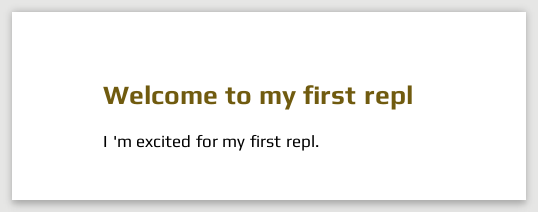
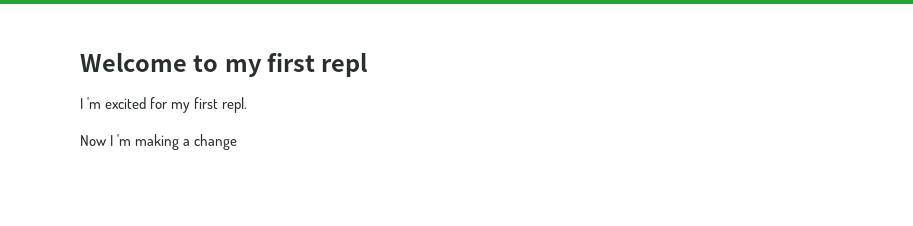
+ Now I 'm making a change

